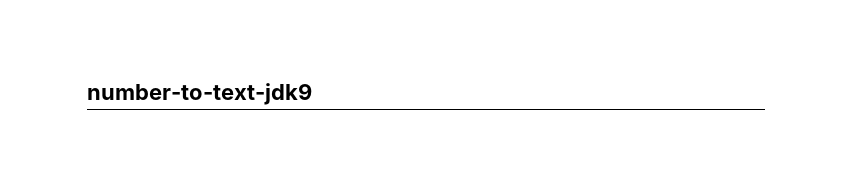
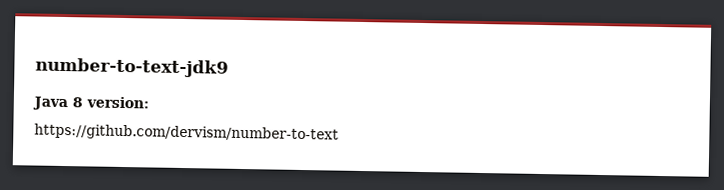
+ Java 8 version:
+ https://github.com/dervism/number-to-text

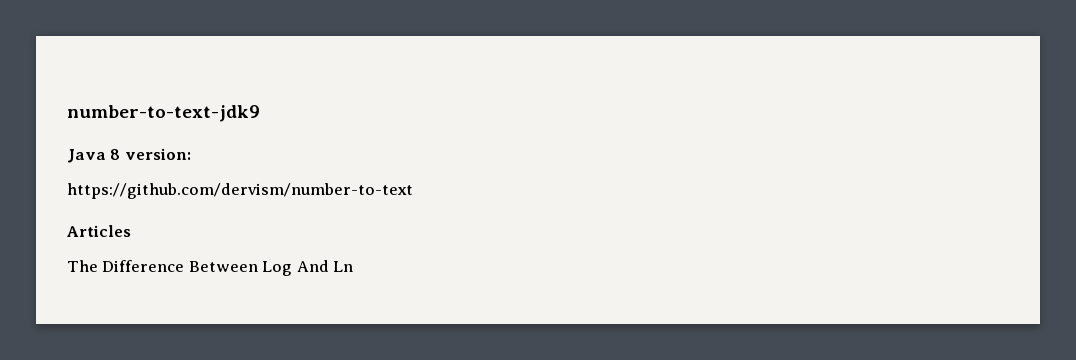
+ Articles
+ The Difference Between Log And Ln

